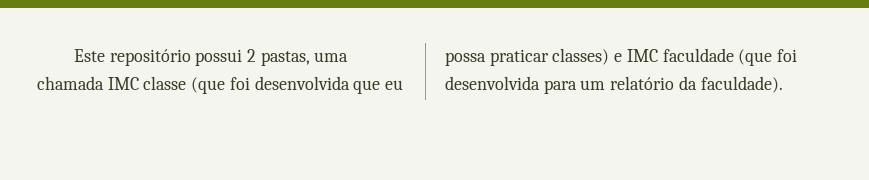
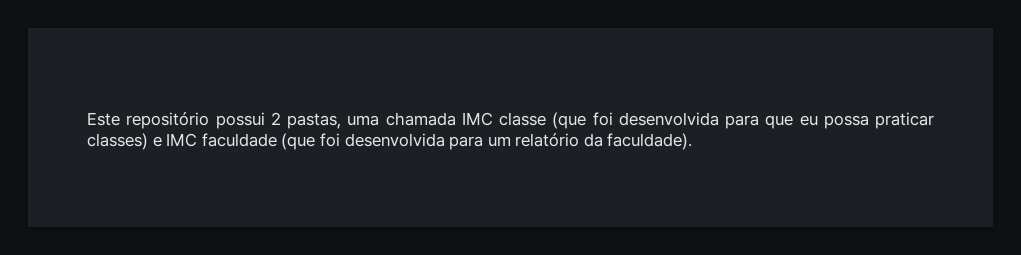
- Este repositório possui 2 pastas, uma chamada IMC classe (que foi desenvolvida que eu possa praticar classes) e IMC faculdade (que foi desenvolvida para um relatório da faculdade).
+ Este repositório possui 2 pastas, uma chamada IMC classe (que foi desenvolvida para que eu possa praticar classes) e IMC faculdade (que foi desenvolvida para um relatório da faculdade).

